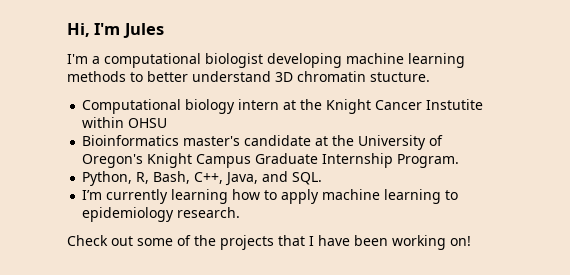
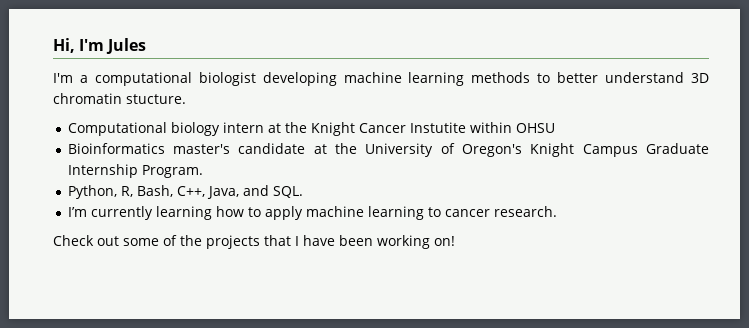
- I’m currently learning how to apply machine learning to epidemiology research.
+ I’m currently learning how to apply machine learning to cancer research.

